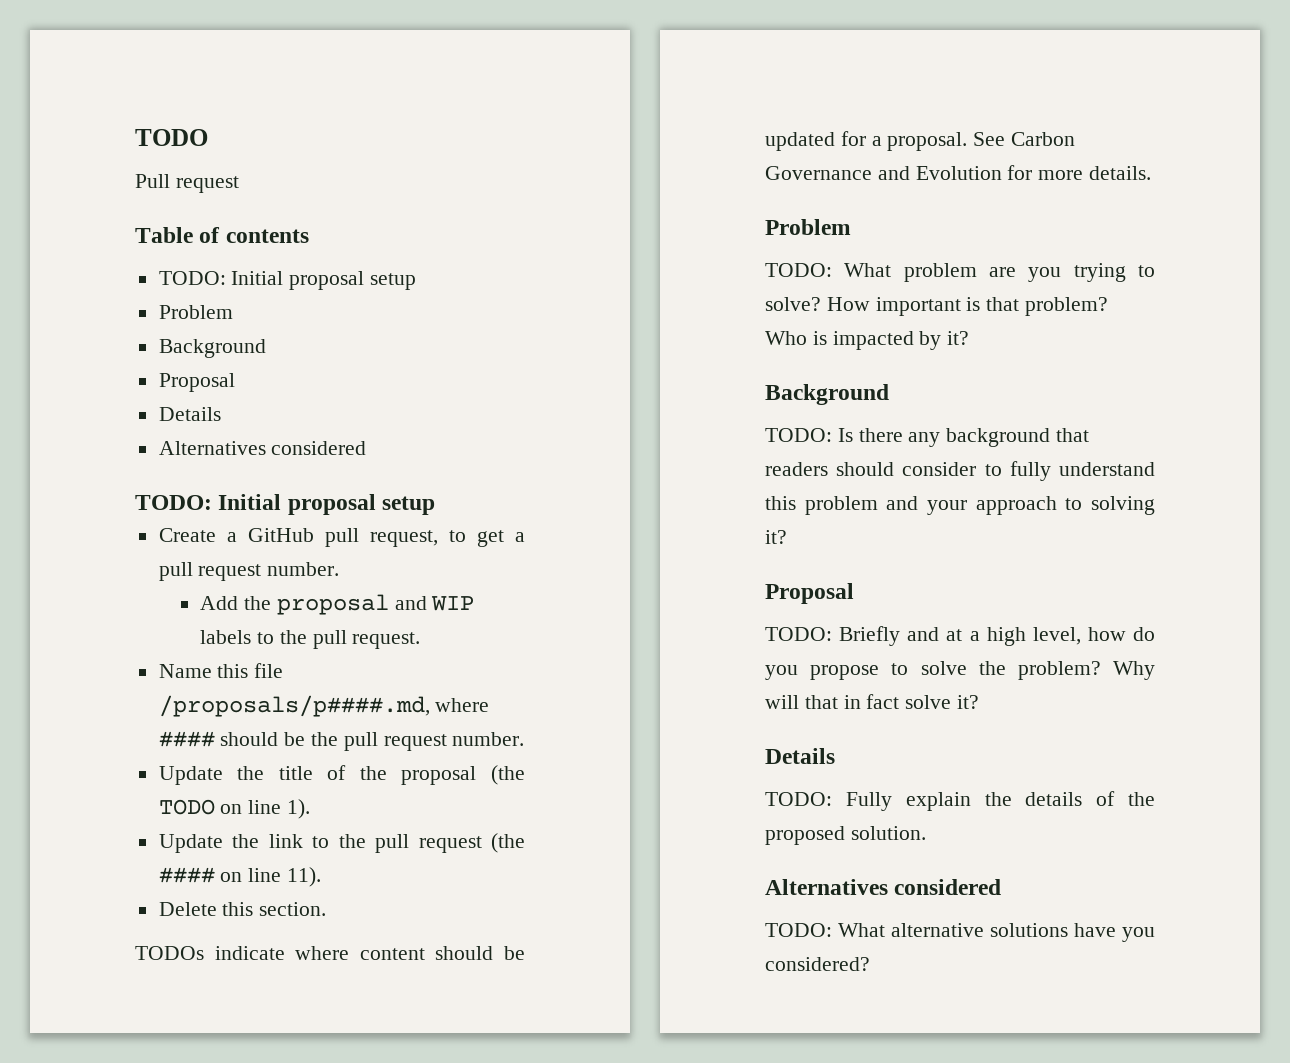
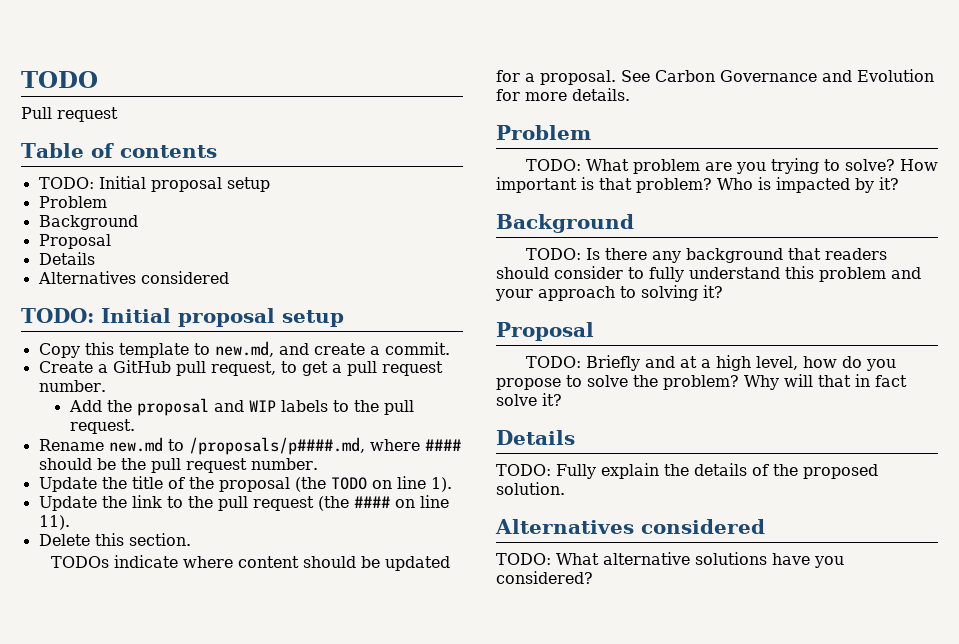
+ Copy this template to new.md, and create a commit.
- Name this file /proposals/p####.md, where #### should be the pull request number.
+ Rename new.md to /proposals/p####.md, where #### should be the pull request number.

